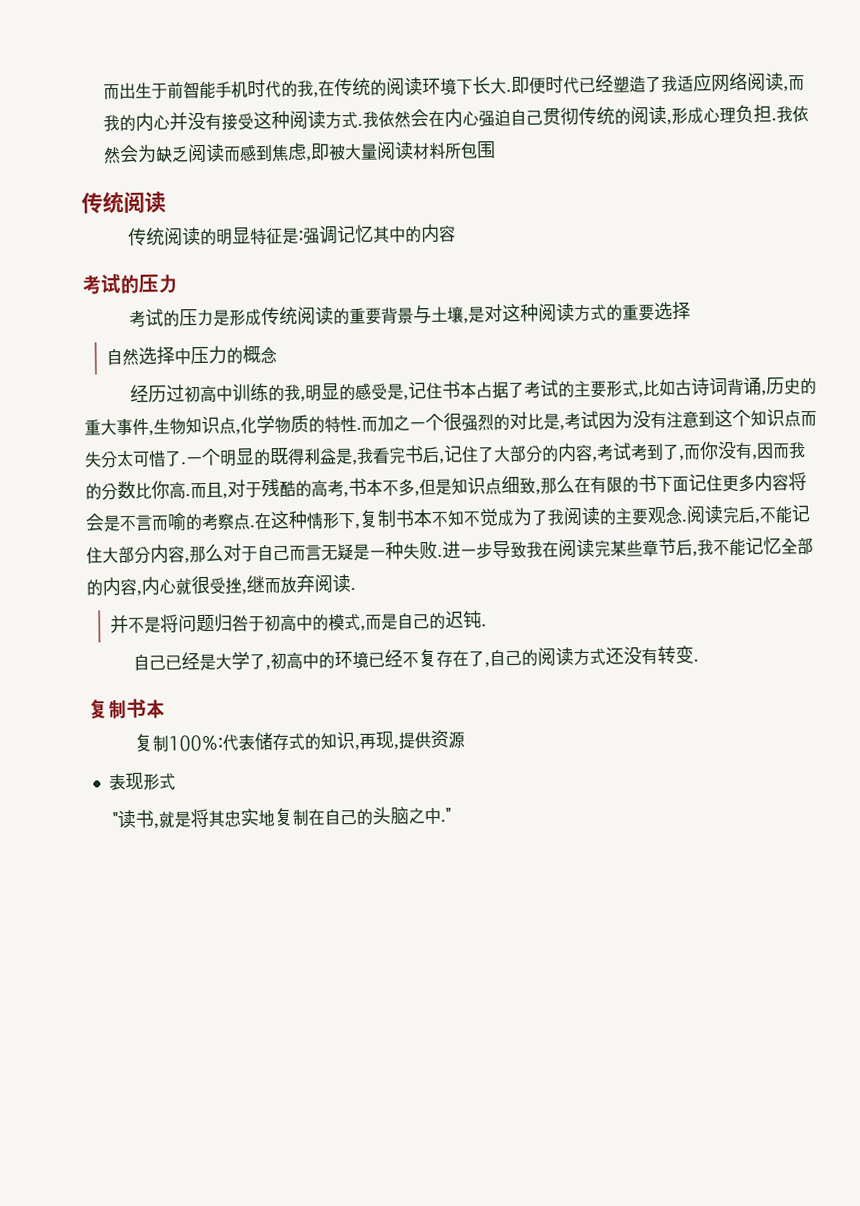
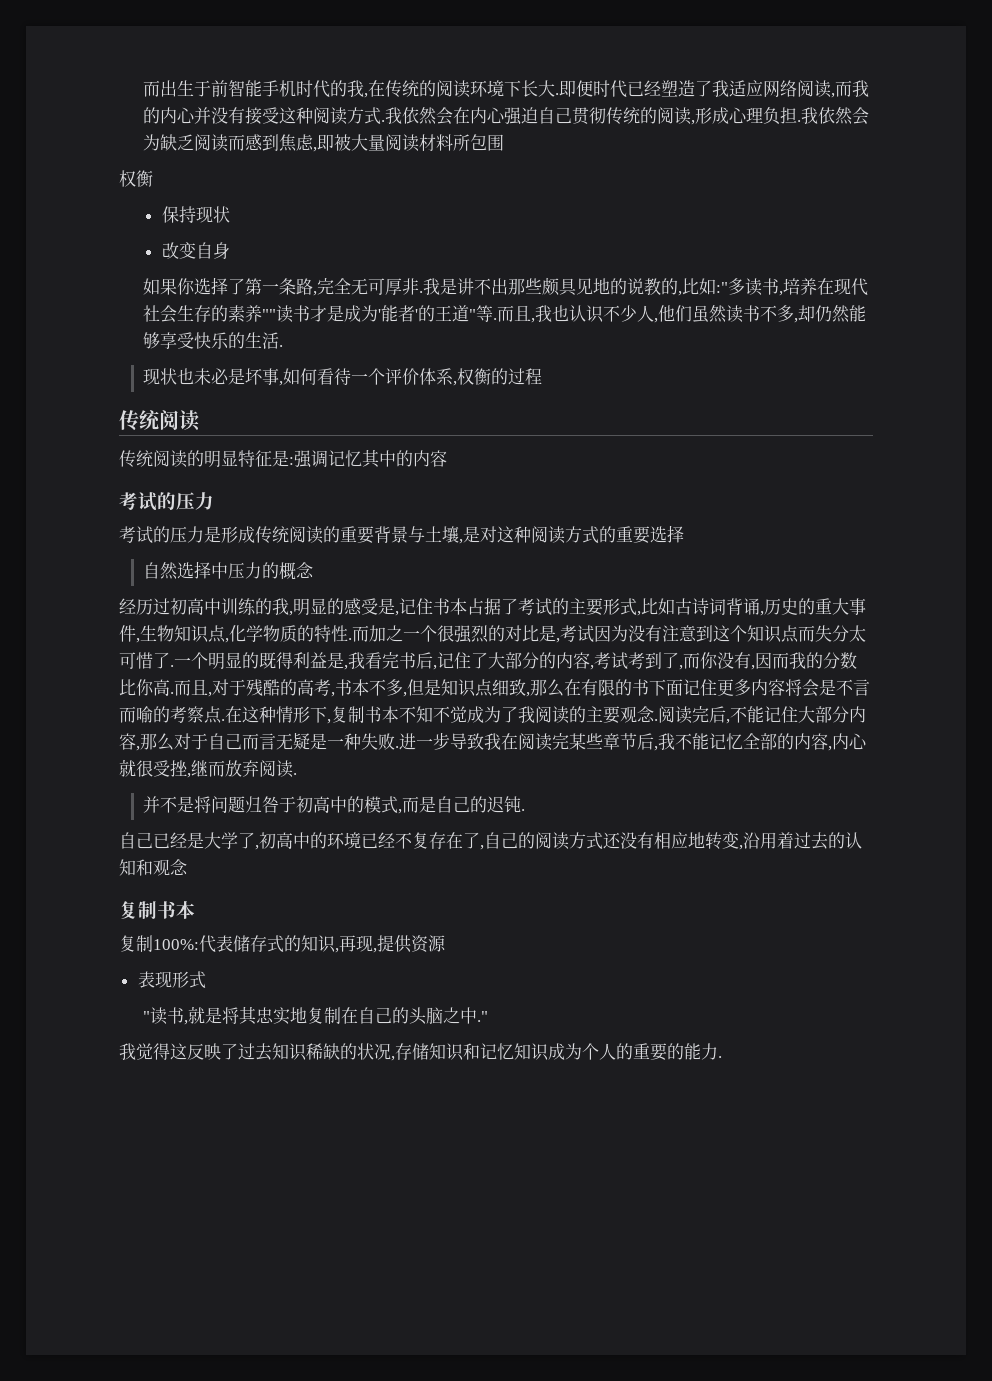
  我依然会为缺乏阅读而感到焦虑,即被大量阅读材料所包围
+ 权衡
+ 保持现状
+ 改变自身
+ 如果你选择了第一条路,完全无可厚非.我是讲不出那些颇具见地的说教的,比如:"多读书,培养在现代社会生存的素养""读书才是成为'能者'的王道"等.而且,我也认识不少人,他们虽然读书不多,却仍然能够享受快乐的生活.
+ 现状也未必是坏事,如何看待一个评价体系,权衡的过程
- 自己已经是大学了,初高中的环境已经不复存在了,自己的阅读方式还没有转变.
+ 自己已经是大学了,初高中的环境已经不复存在了,自己的阅读方式还没有相应地转变,沿用着过去的认知和观念
+ 我觉得这反映了过去知识稀缺的状况,存储知识和记忆知识成为个人的重要的能力.

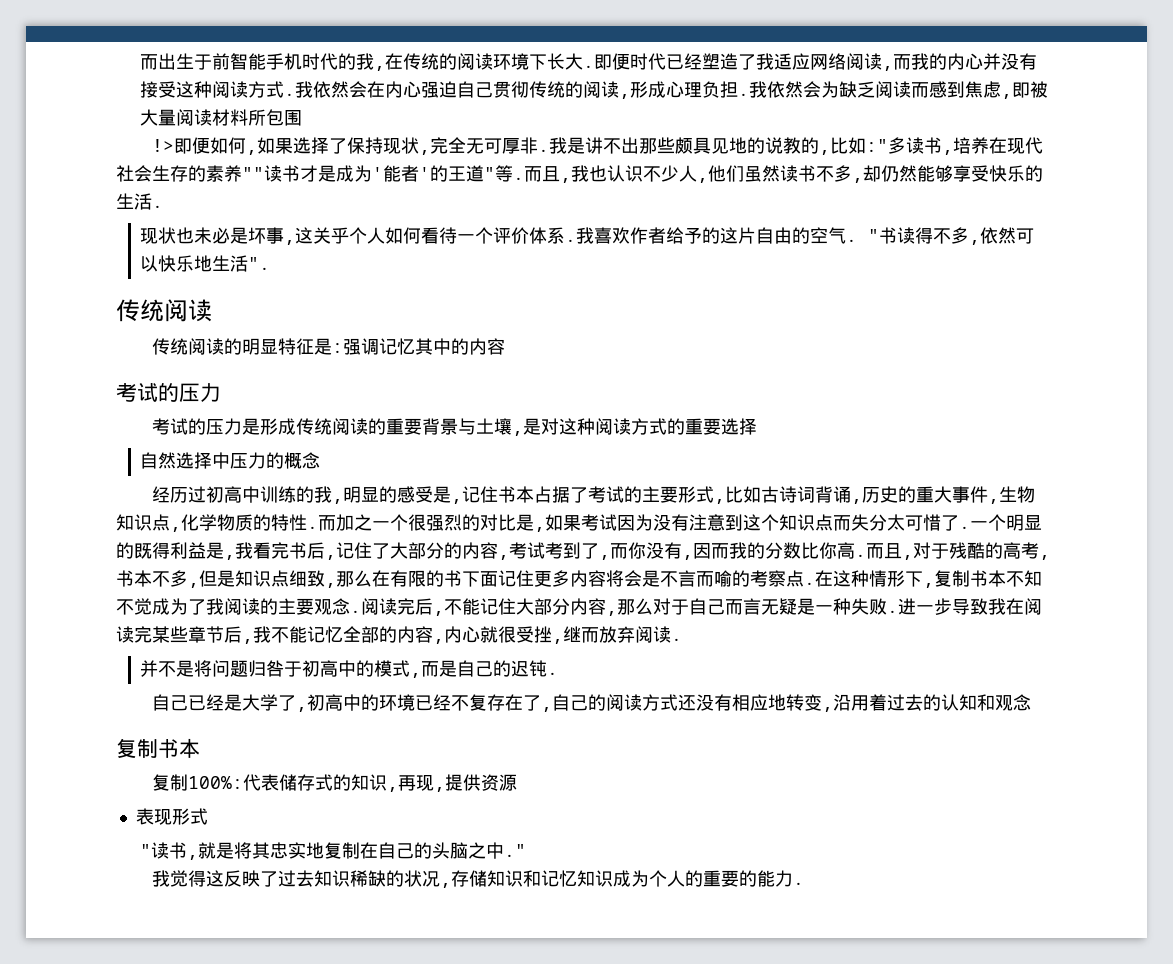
  我依然会为缺乏阅读而感到焦虑,即被大量阅读材料所包围
- 权衡
- 保持现状
- 改变自身
- 如果你选择了第一条路,完全无可厚非.
+ !>即便如何,如果选择了保持现状,完全无可厚非.
- 现状也未必是坏事,如何看待一个评价体系,权衡的过程
+ 现状也未必是坏事,这关乎个人如何看待一个评价体系.我喜欢作者给予的这片自由的空气. "书读得不多,依然可以快乐地生活".
- 而加之一个很强烈的对比是,考试因为没有注意到这个知识点而失分太可惜了.
+ 而加之一个很强烈的对比是,如果考试因为没有注意到这个知识点而失分太可惜了.

